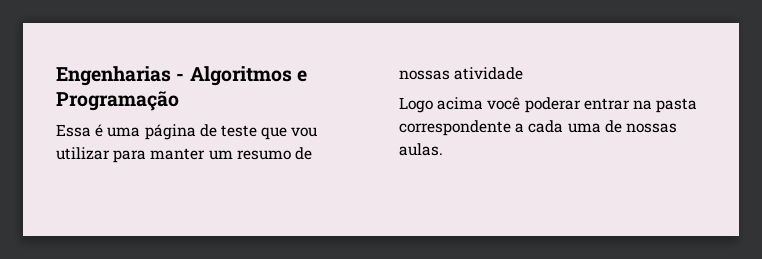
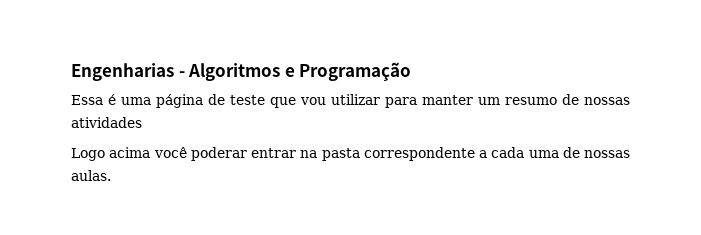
- Essa é uma página de teste que vou utilizar para manter um resumo de nossas atividade
+ Essa é uma página de teste que vou utilizar para manter um resumo de nossas atividades

